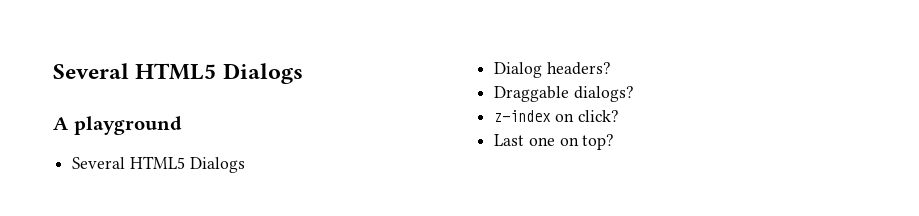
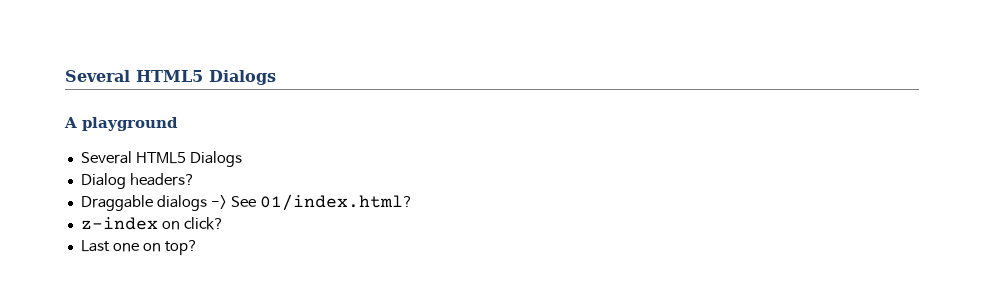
- Draggable dialogs?
+ Draggable dialogs -> See 01/index.html?

